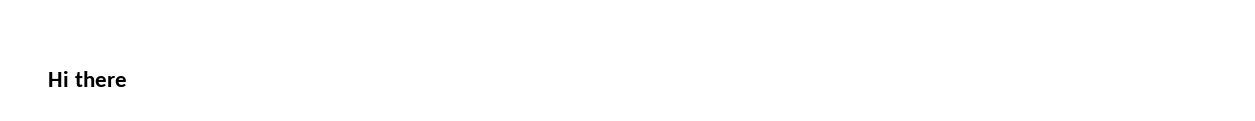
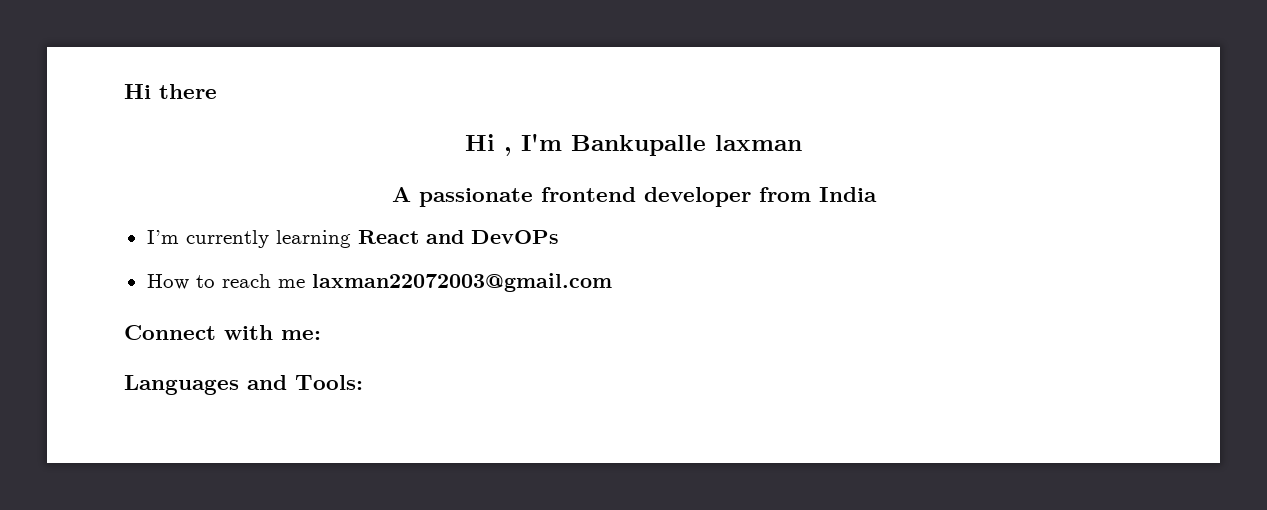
+ Hi , I'm Bankupalle laxman
+ A passionate frontend developer from India
+ I’m currently learning React and DevOPs
+ How to reach me laxman22072003@gmail.com
+ Connect with me:
+ Languages and Tools:

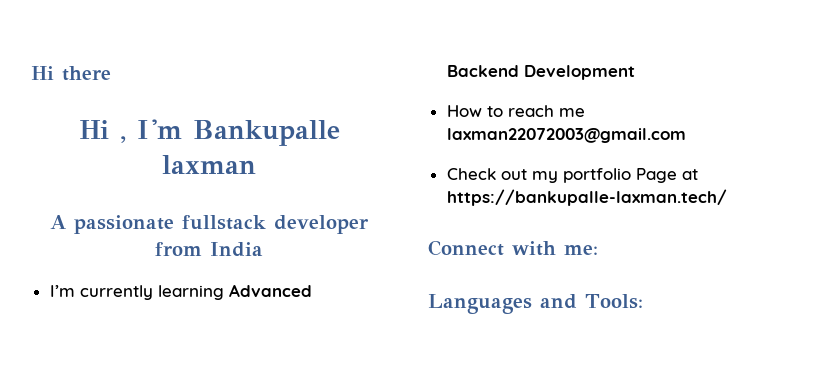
- A passionate frontend developer from India
+ A passionate fullstack developer from India
- I’m currently learning React and DevOPs
+ I’m currently learning Advanced Backend Development
+ Check out my portfolio Page at https://bankupalle-laxman.tech/

